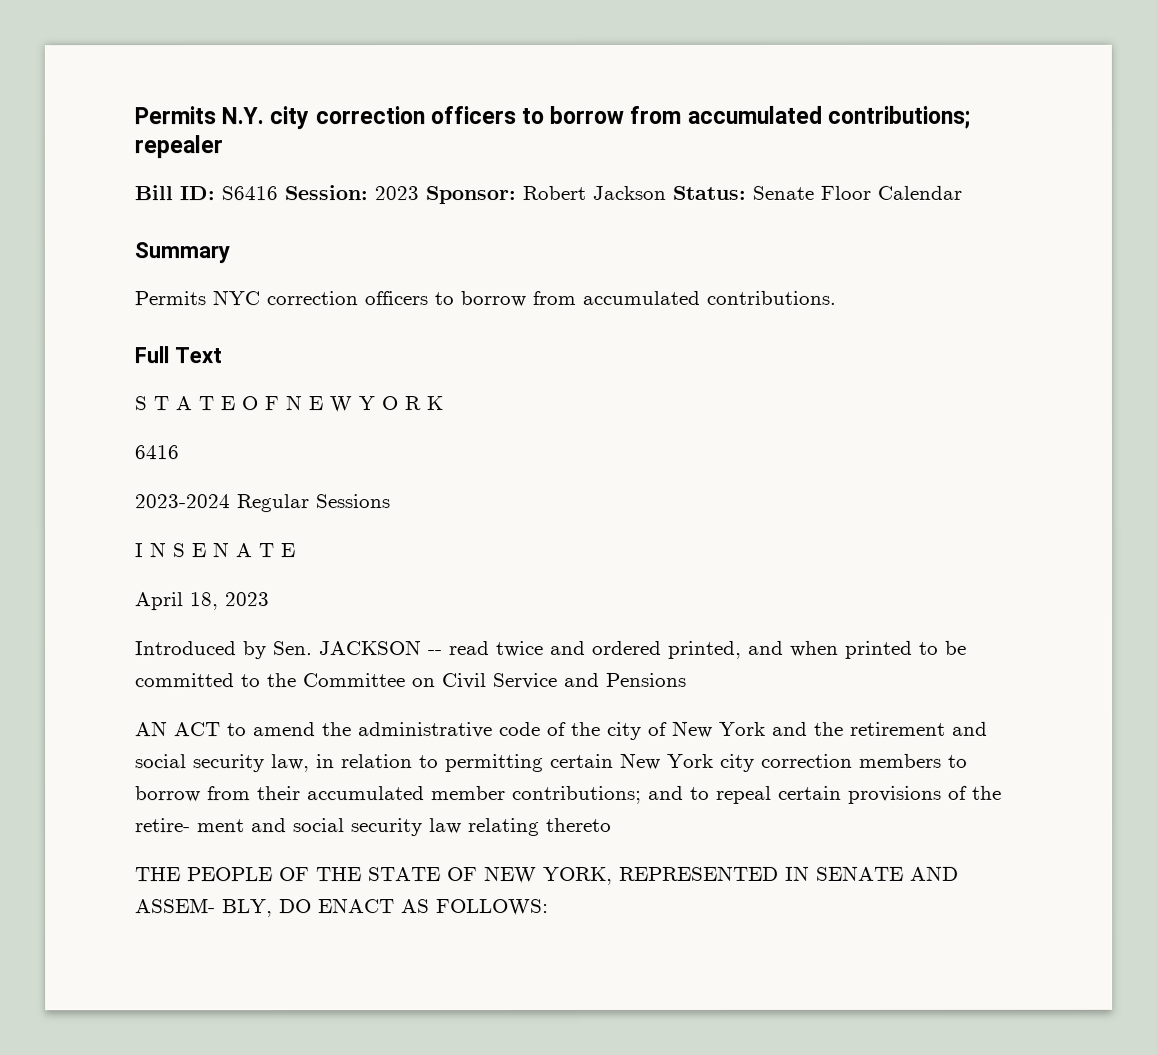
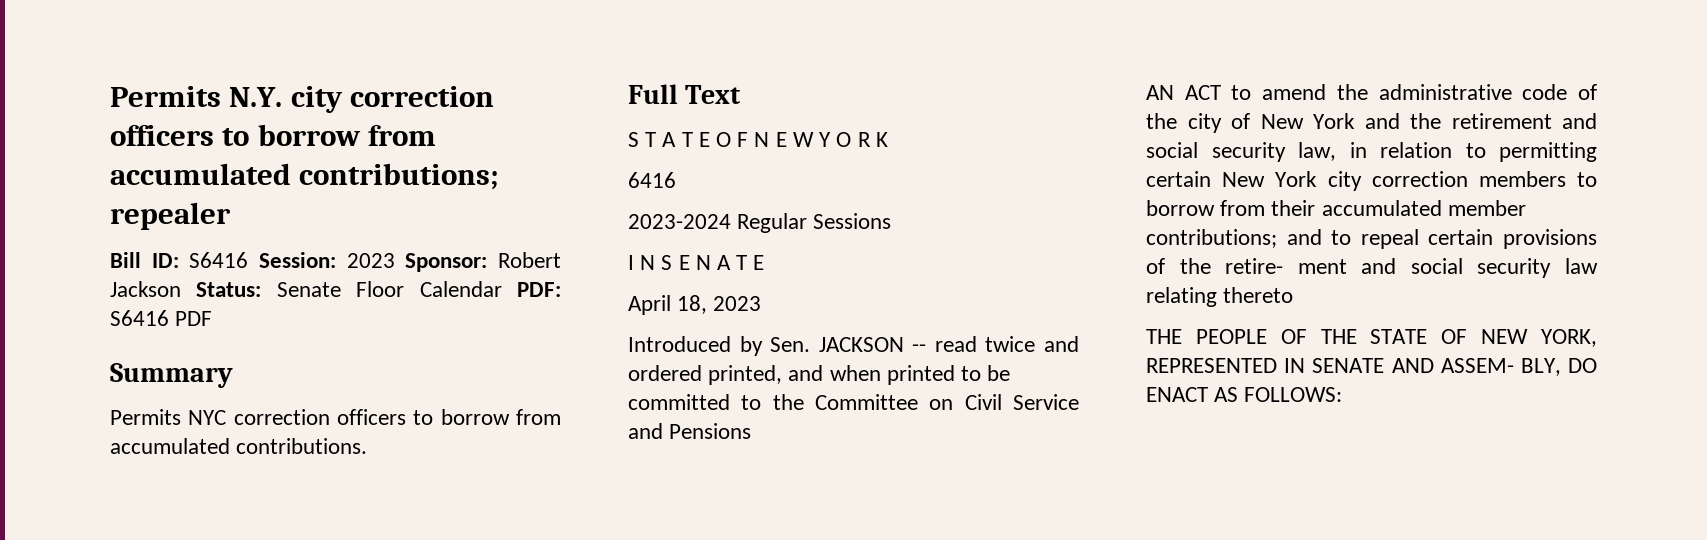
- Bill ID: S6416 Session: 2023 Sponsor: Robert Jackson Status: Senate Floor Calendar
+ Bill ID: S6416 Session: 2023 Sponsor: Robert Jackson Status: Senate Floor Calendar PDF: S6416 PDF

